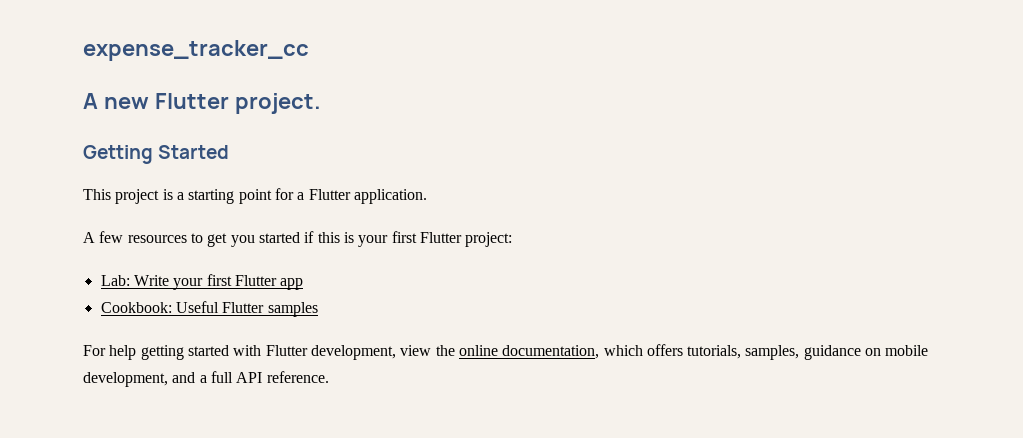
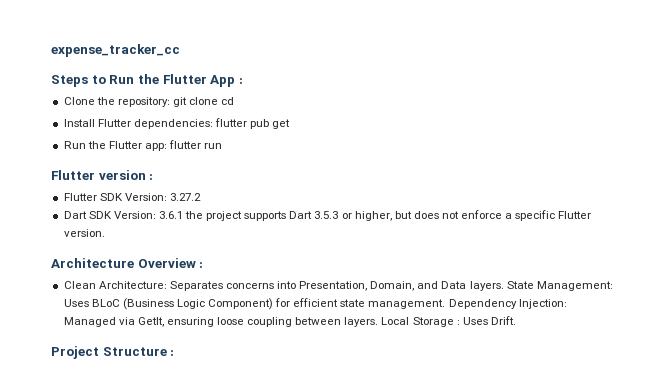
- A new Flutter project.
- Getting Started
- This project is a starting point for a Flutter application.
- A few resources to get you started if this is your first Flutter project:
- Lab: Write your first Flutter app
- Cookbook: Useful Flutter samples
- For help getting started with Flutter development, view the online documentation, which offers tutorials, samples, guidance on mobile development, and a full API reference.
+ Steps to Run the Flutter App :
+ Clone the repository: git clone cd
+ Install Flutter dependencies: flutter pub get
+ Run the Flutter app: flutter run
+ Flutter version :
+ Flutter SDK Version: 3.27.2
+ Dart SDK Version: 3.6.1 the project supports Dart 3.5.3 or higher, but does not enforce a specific Flutter version.
+ Architecture Overview :
+ Clean Architecture: Separates concerns into Presentation, Domain, and Data layers. State Management: Uses BLoC (Business Logic Component) for efficient state management. Dependency Injection: Managed via GetIt, ensuring loose coupling between layers. Local Storage : Uses Drift.
+ Project Structure :

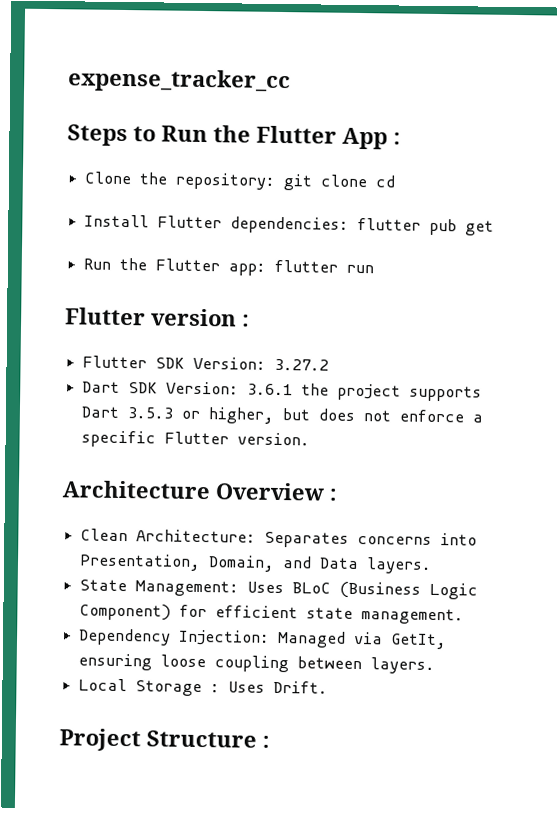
- Clean Architecture: Separates concerns into Presentation, Domain, and Data layers. State Management: Uses BLoC (Business Logic Component) for efficient state management. Dependency Injection: Managed via GetIt, ensuring loose coupling between layers. Local Storage : Uses Drift.
+ Clean Architecture: Separates concerns into Presentation, Domain, and Data layers.
+ State Management: Uses BLoC (Business Logic Component) for efficient state management.
+ Dependency Injection: Managed via GetIt, ensuring loose coupling between layers.
+ Local Storage : Uses Drift.

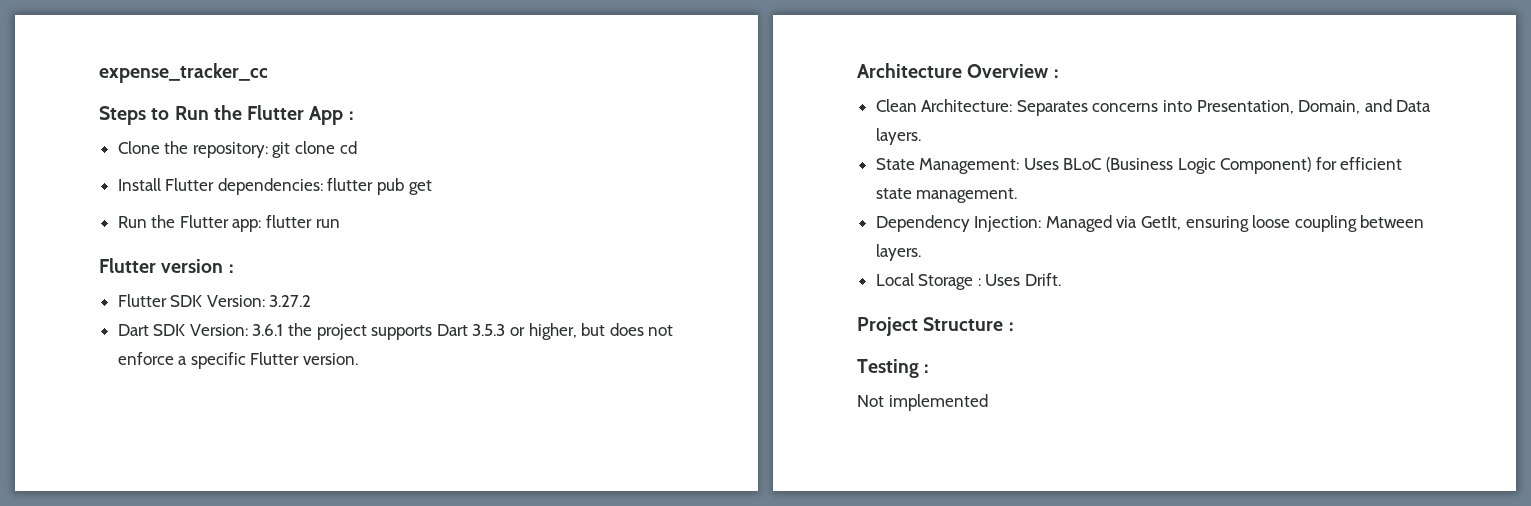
+ Testing :
+ Not implemented

